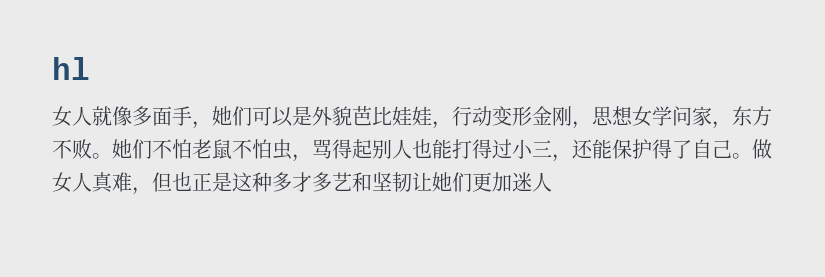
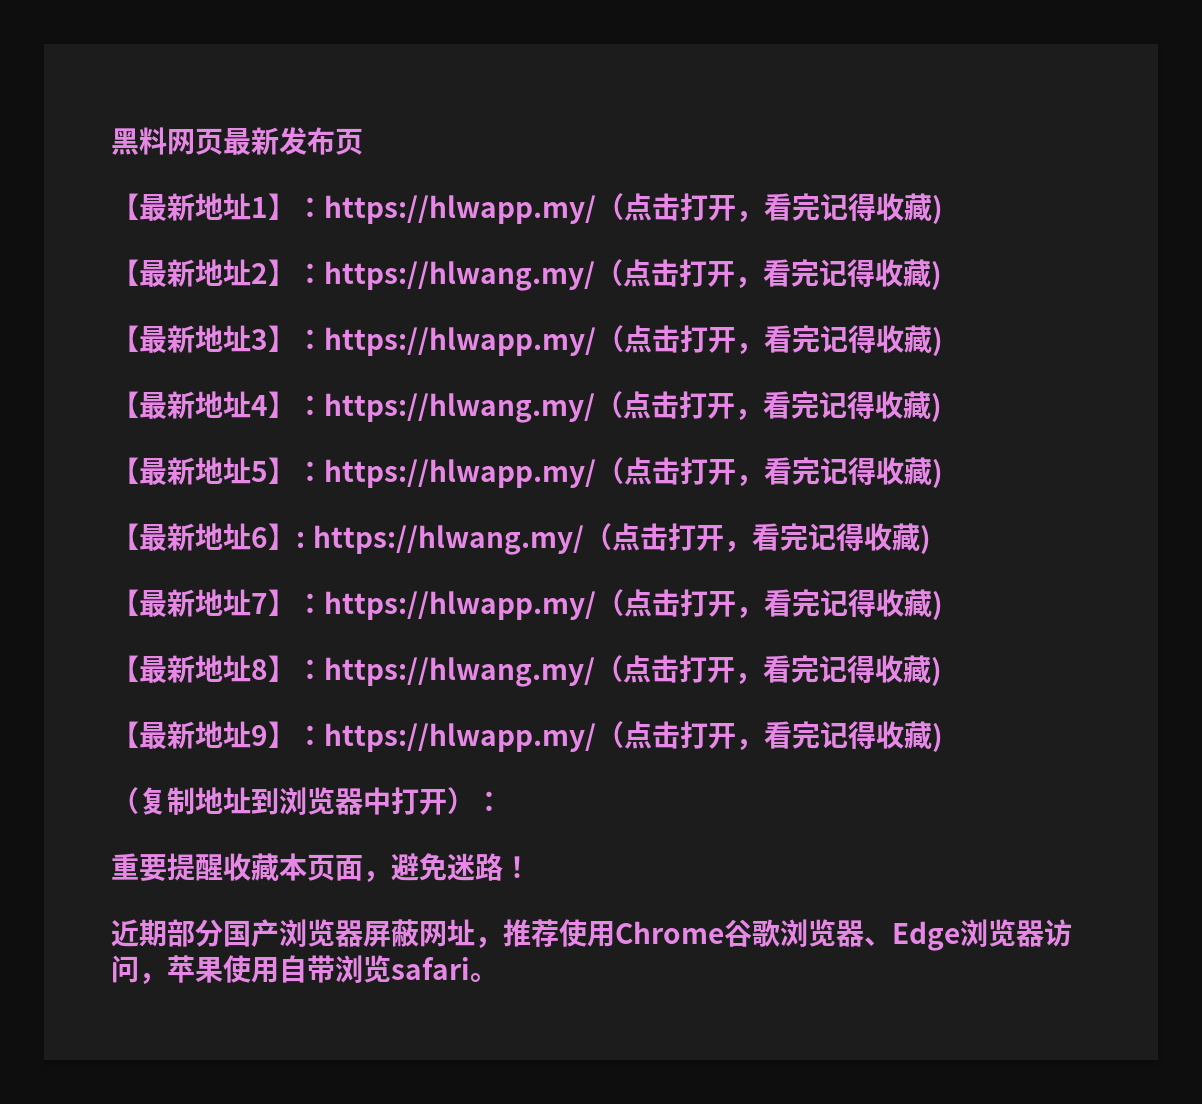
- hl
- 女人就像多面手，她们可以是外貌芭比娃娃，行动变形金刚，思想女学问家，东方不败。她们不怕老鼠不怕虫，骂得起别人也能打得过小三，还能保护得了自己。做女人真难，但也正是这种多才多艺和坚韧让她们更加迷人
+ 黑料网页最新发布页
+ 【最新地址1】：https://hlwapp.my/（点击打开，看完记得收藏)
+ 【最新地址2】：https://hlwang.my/（点击打开，看完记得收藏)
+ 【最新地址3】：https://hlwapp.my/（点击打开，看完记得收藏)
+ 【最新地址4】：https://hlwang.my/（点击打开，看完记得收藏)
+ 【最新地址5】：https://hlwapp.my/（点击打开，看完记得收藏)
+ 【最新地址6】: https://hlwang.my/（点击打开，看完记得收藏)
+ 【最新地址7】：https://hlwapp.my/（点击打开，看完记得收藏)
+ 【最新地址8】：https://hlwang.my/（点击打开，看完记得收藏)
+ 【最新地址9】：https://hlwapp.my/（点击打开，看完记得收藏)
+ （复制地址到浏览器中打开）：
+ 重要提醒收藏本页面，避免迷路！
+ 近期部分国产浏览器屏蔽网址，推荐使用Chrome谷歌浏览器、Edge浏览器访问，苹果使用自带浏览safari。

